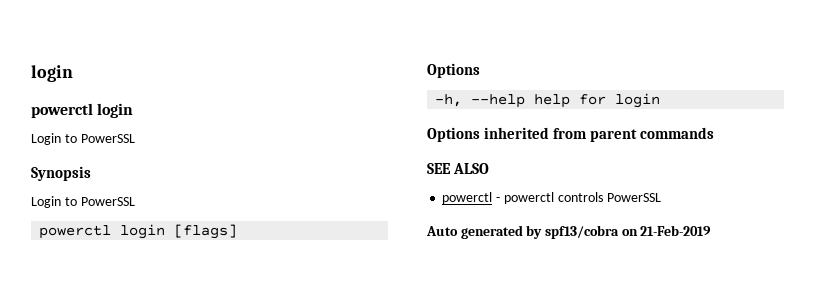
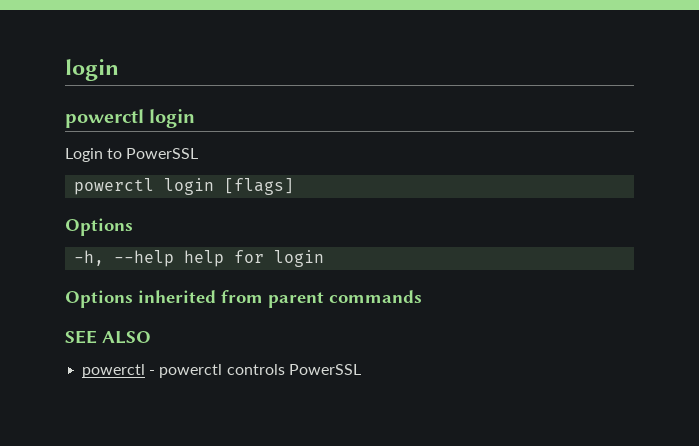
- Synopsis
- Login to PowerSSL
- Auto generated by spf13/cobra on 21-Feb-2019

